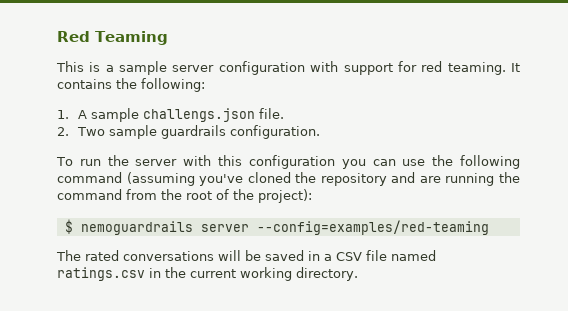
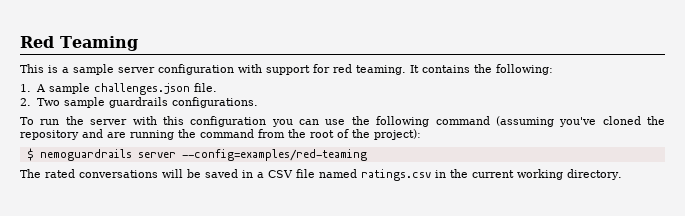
- 1. A sample challengs.json file.
+ 1. A sample challenges.json file.
- 2. Two sample guardrails configuration.
+ 2. Two sample guardrails configurations.

